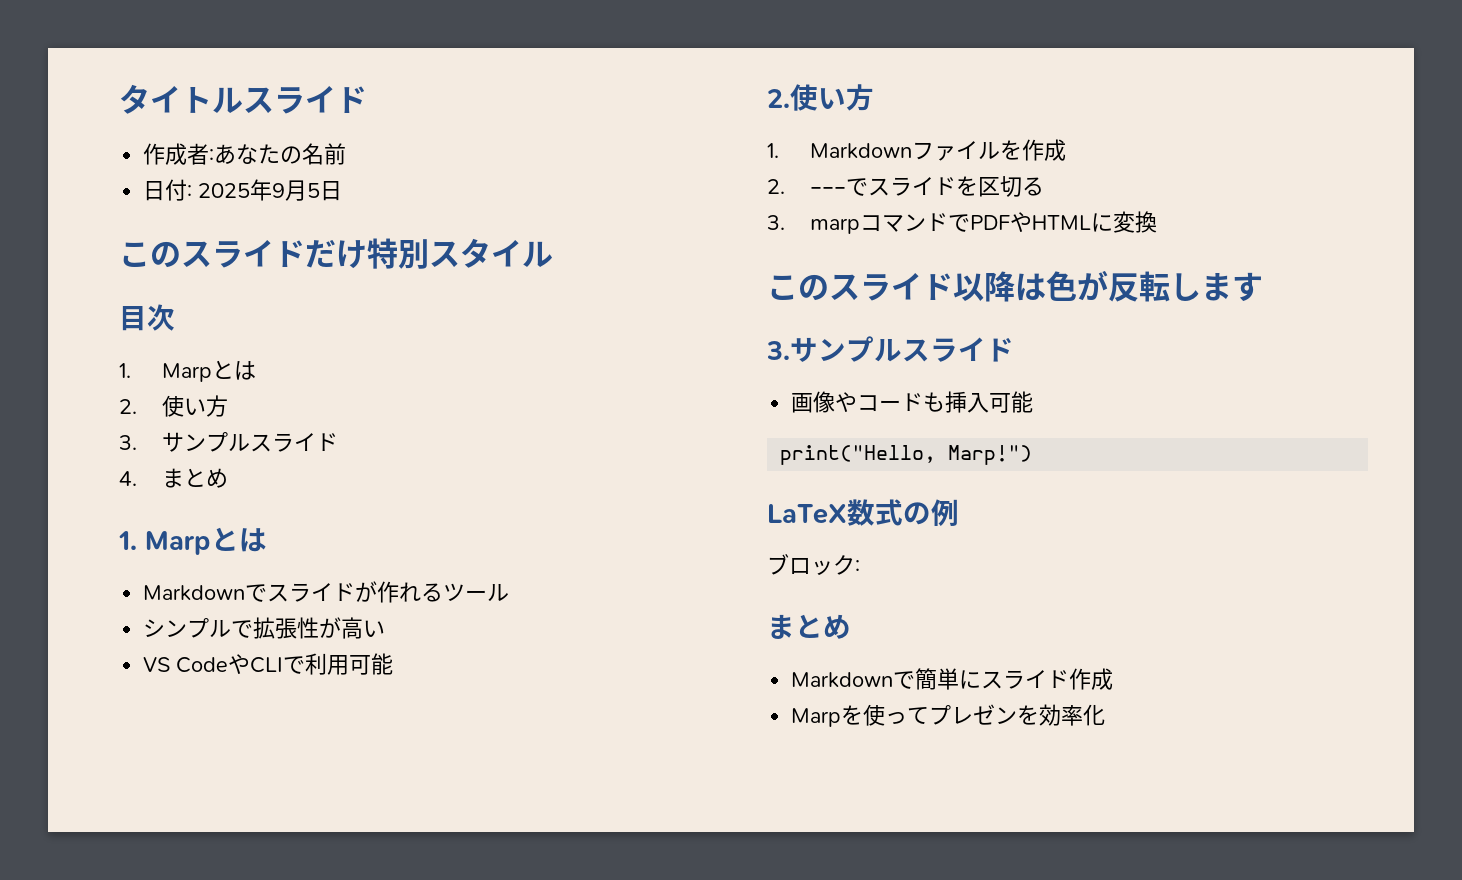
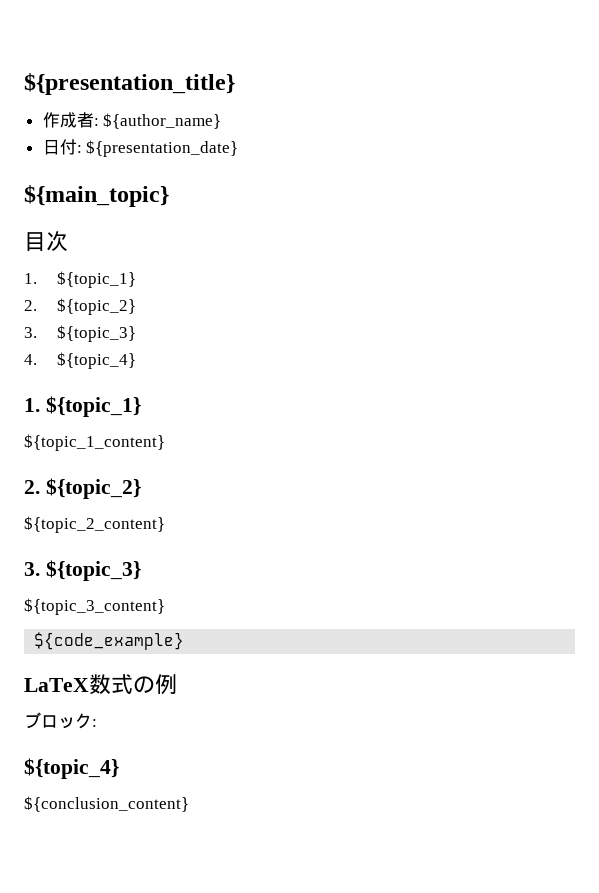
- タイトルスライド
+ ${presentation_title}
- 作成者:あなたの名前
+ 作成者: ${author_name}
- 日付: 2025年9月5日
- このスライドだけ特別スタイル
+ 日付: ${presentation_date}
+ ${main_topic}
  目次
- 1. Marpとは
- 2.使い方
- 3.サンプルスライド
+ 1. ${topic_1}
+ 2. ${topic_2}
+ 3. ${topic_3}
- 4.まとめ
- 1. Marpとは
- Markdownでスライドが作れるツール
- シンプルで拡張性が高い
- VS CodeやCLIで利用可能
- 2.使い方
- 1. Markdownファイルを作成
- 2. ---でスライドを区切る
- 3. marpコマンドでPDFやHTMLに変換
- このスライド以降は色が反転します
- 3.サンプルスライド
- 画像やコードも挿入可能
- print("Hello, Marp!")
+ 4. ${topic_4}
+ 1. ${topic_1}
+ ${topic_1_content}
+ 2. ${topic_2}
+ ${topic_2_content}
+ 3. ${topic_3}
+ ${topic_3_content}
+ ${code_example}
  ブロック:
- まとめ
- Markdownで簡単にスライド作成
- Marpを使ってプレゼンを効率化
+ ${topic_4}
+ ${conclusion_content}

